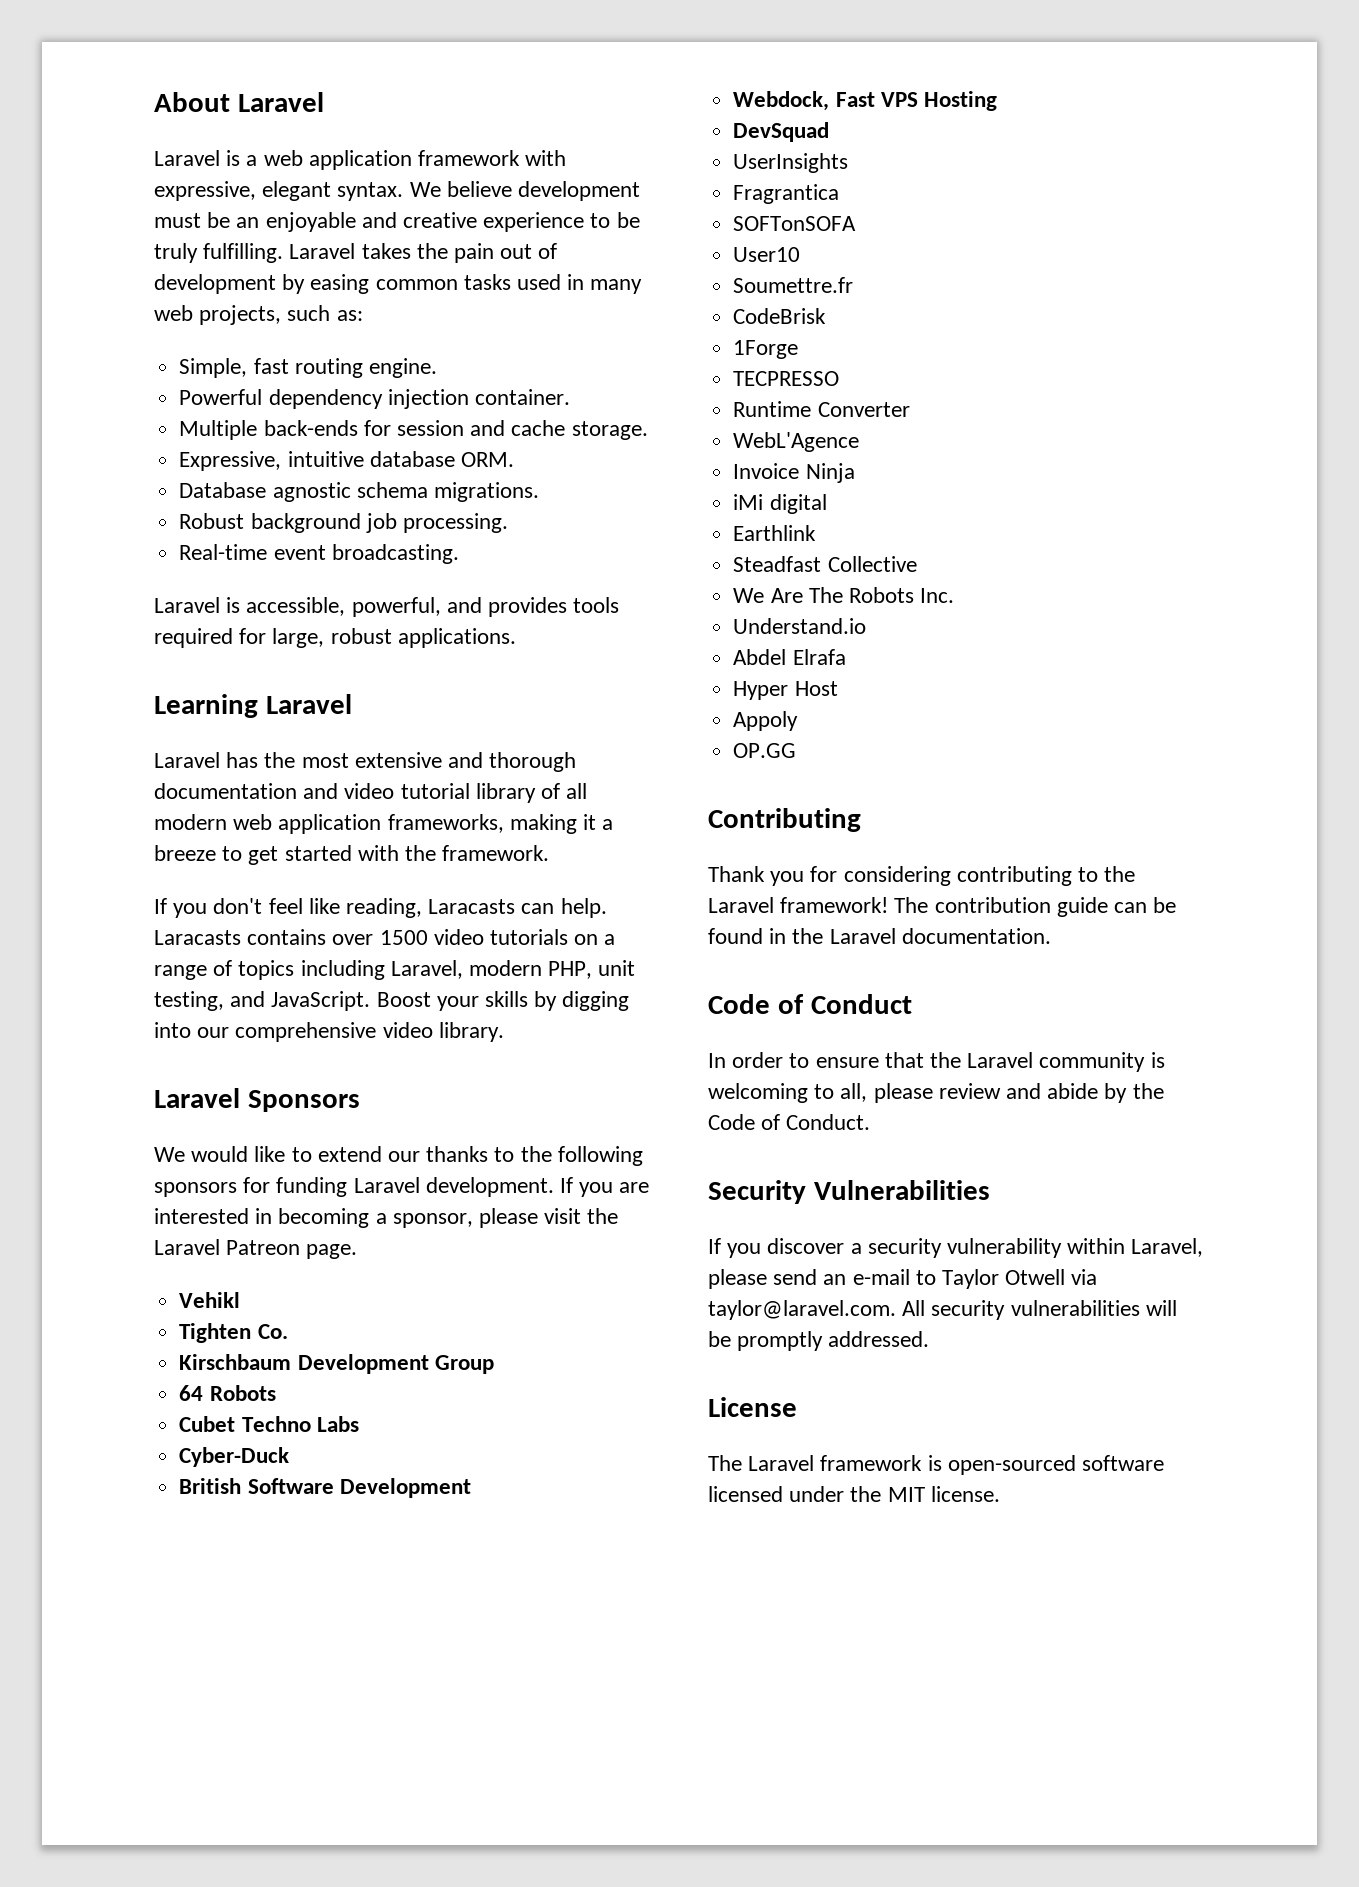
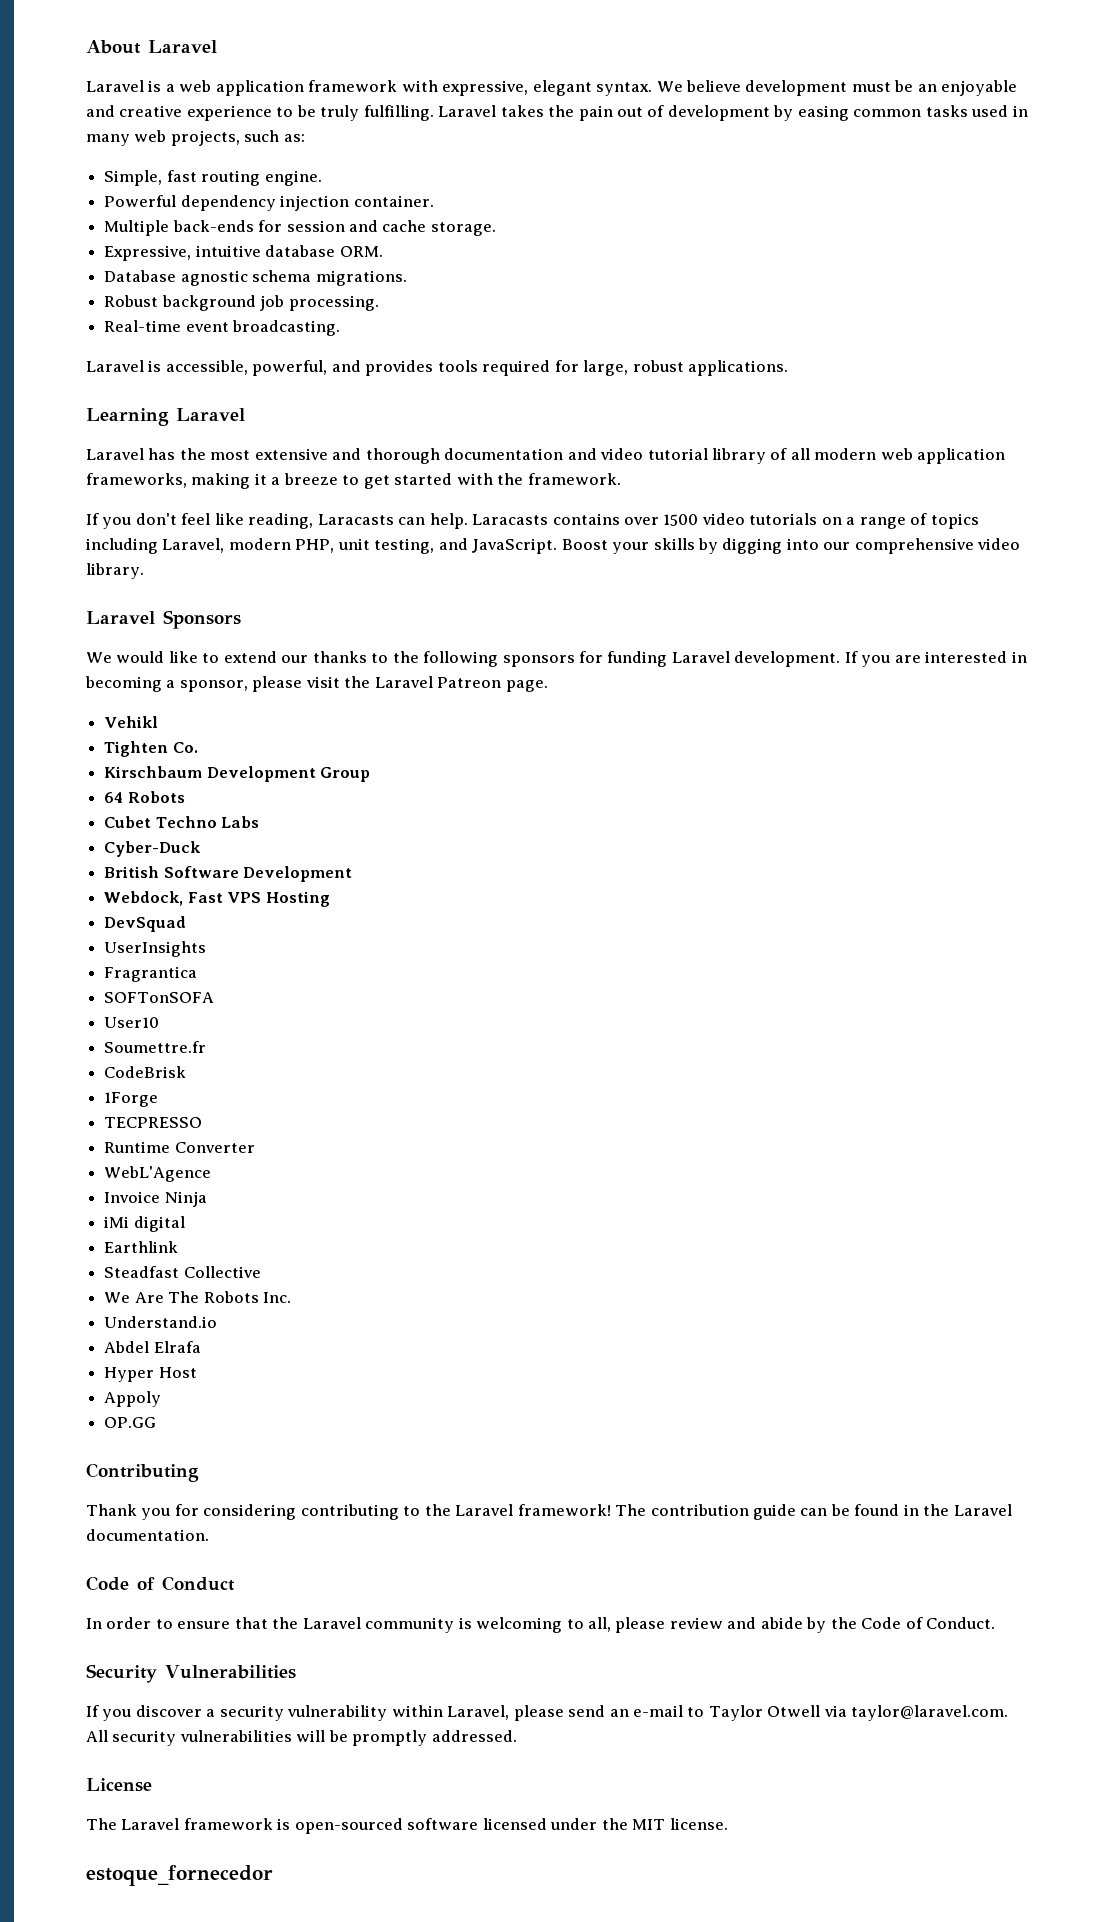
+ estoque_fornecedor

